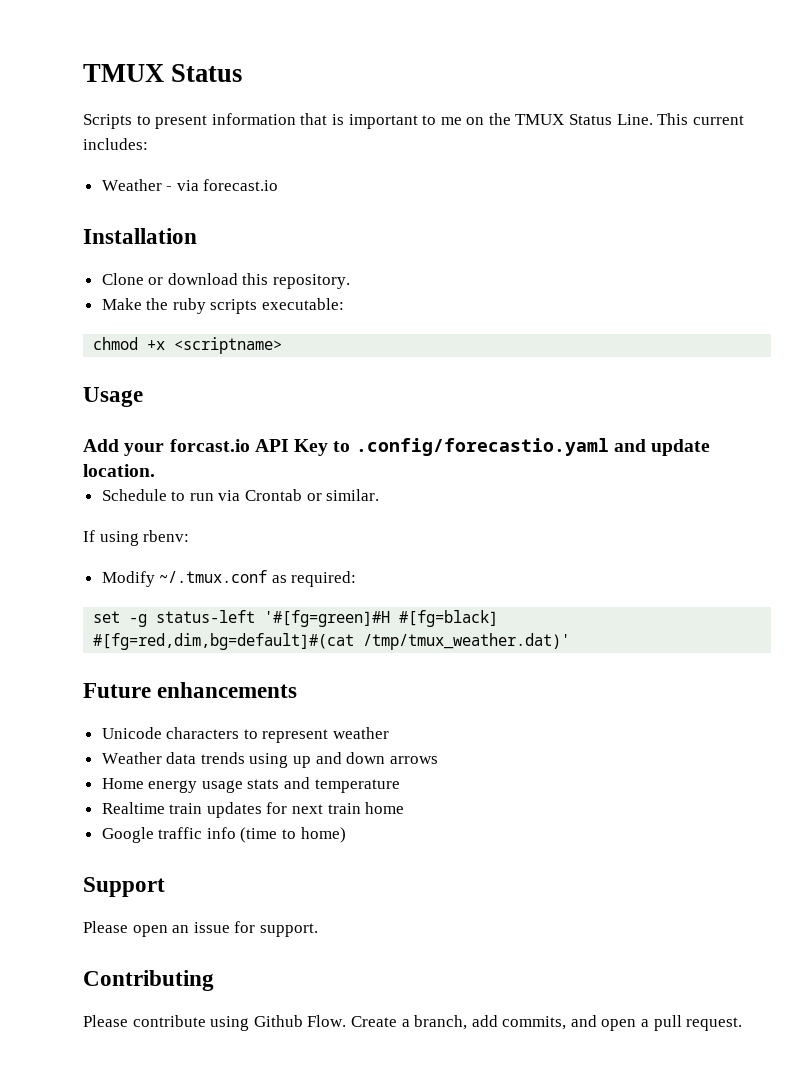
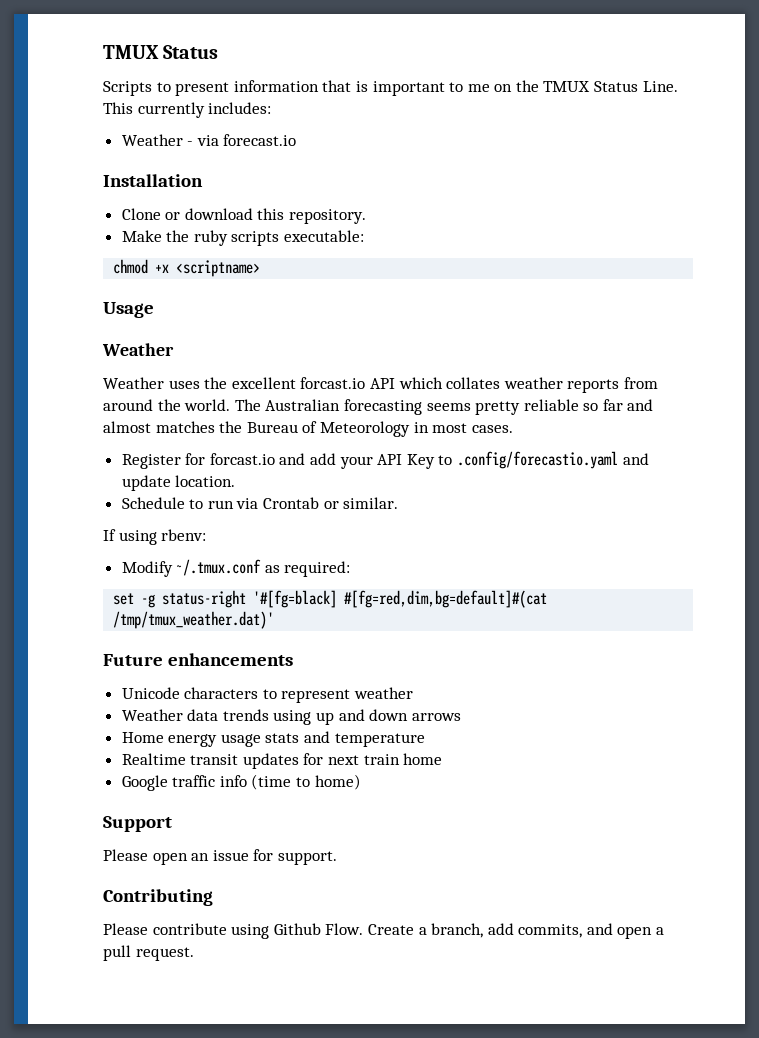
- This current includes:
+ This currently includes:
  Usage
- Add your forcast.io API Key to .config/forecastio.yaml and update location.
+ Weather
+ Weather uses the excellent forcast.io API which collates weather reports from around the world. The Australian forecasting seems pretty reliable so far and almost matches the Bureau of Meteorology in most cases.
+ Register for forcast.io and add your API Key to .config/forecastio.yaml and update location.
- set -g status-left '#[fg=green]#H #[fg=black] #[fg=red,dim,bg=default]#(cat /tmp/tmux_weather.dat)'
+ set -g status-right '#[fg=black] #[fg=red,dim,bg=default]#(cat /tmp/tmux_weather.dat)'
- Realtime train updates for next train home
+ Realtime transit updates for next train home

